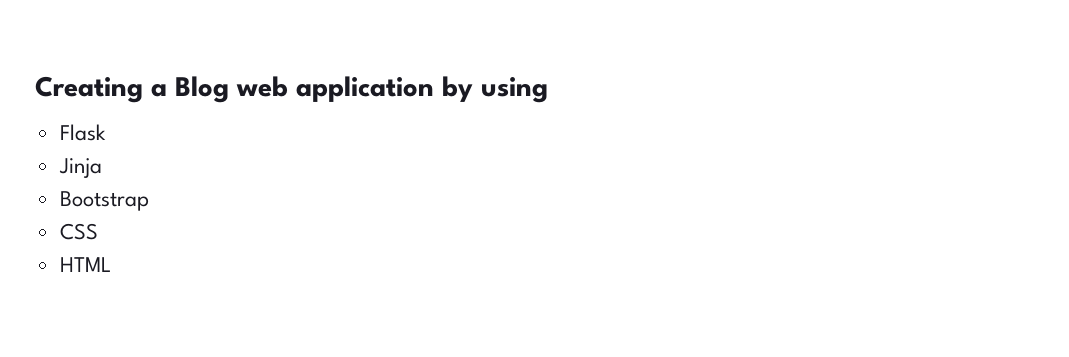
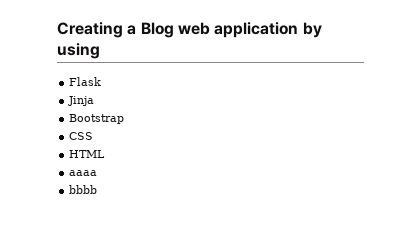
+ aaaa
+ bbbb

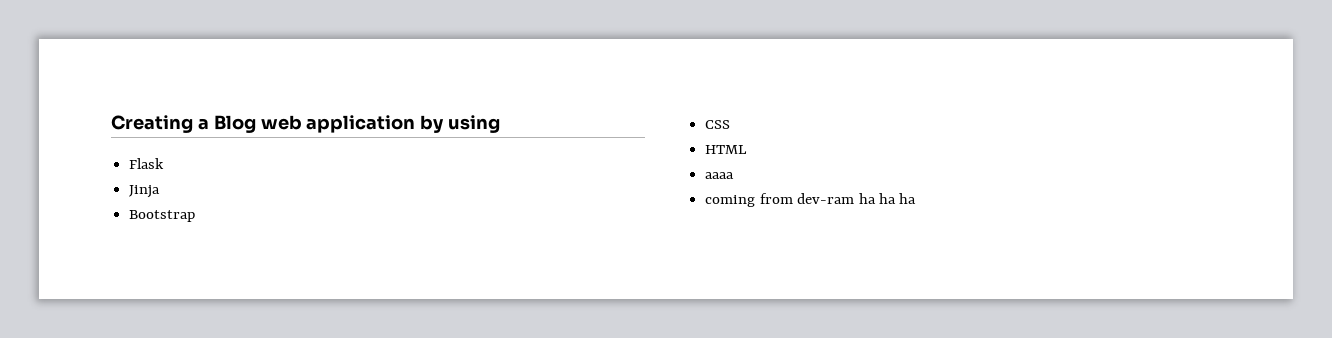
- bbbb
+ coming from dev-ram ha ha ha

